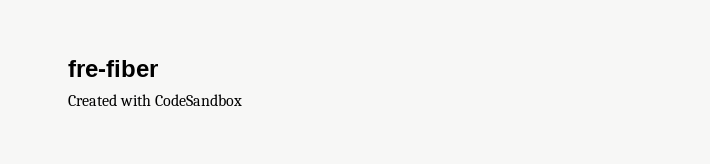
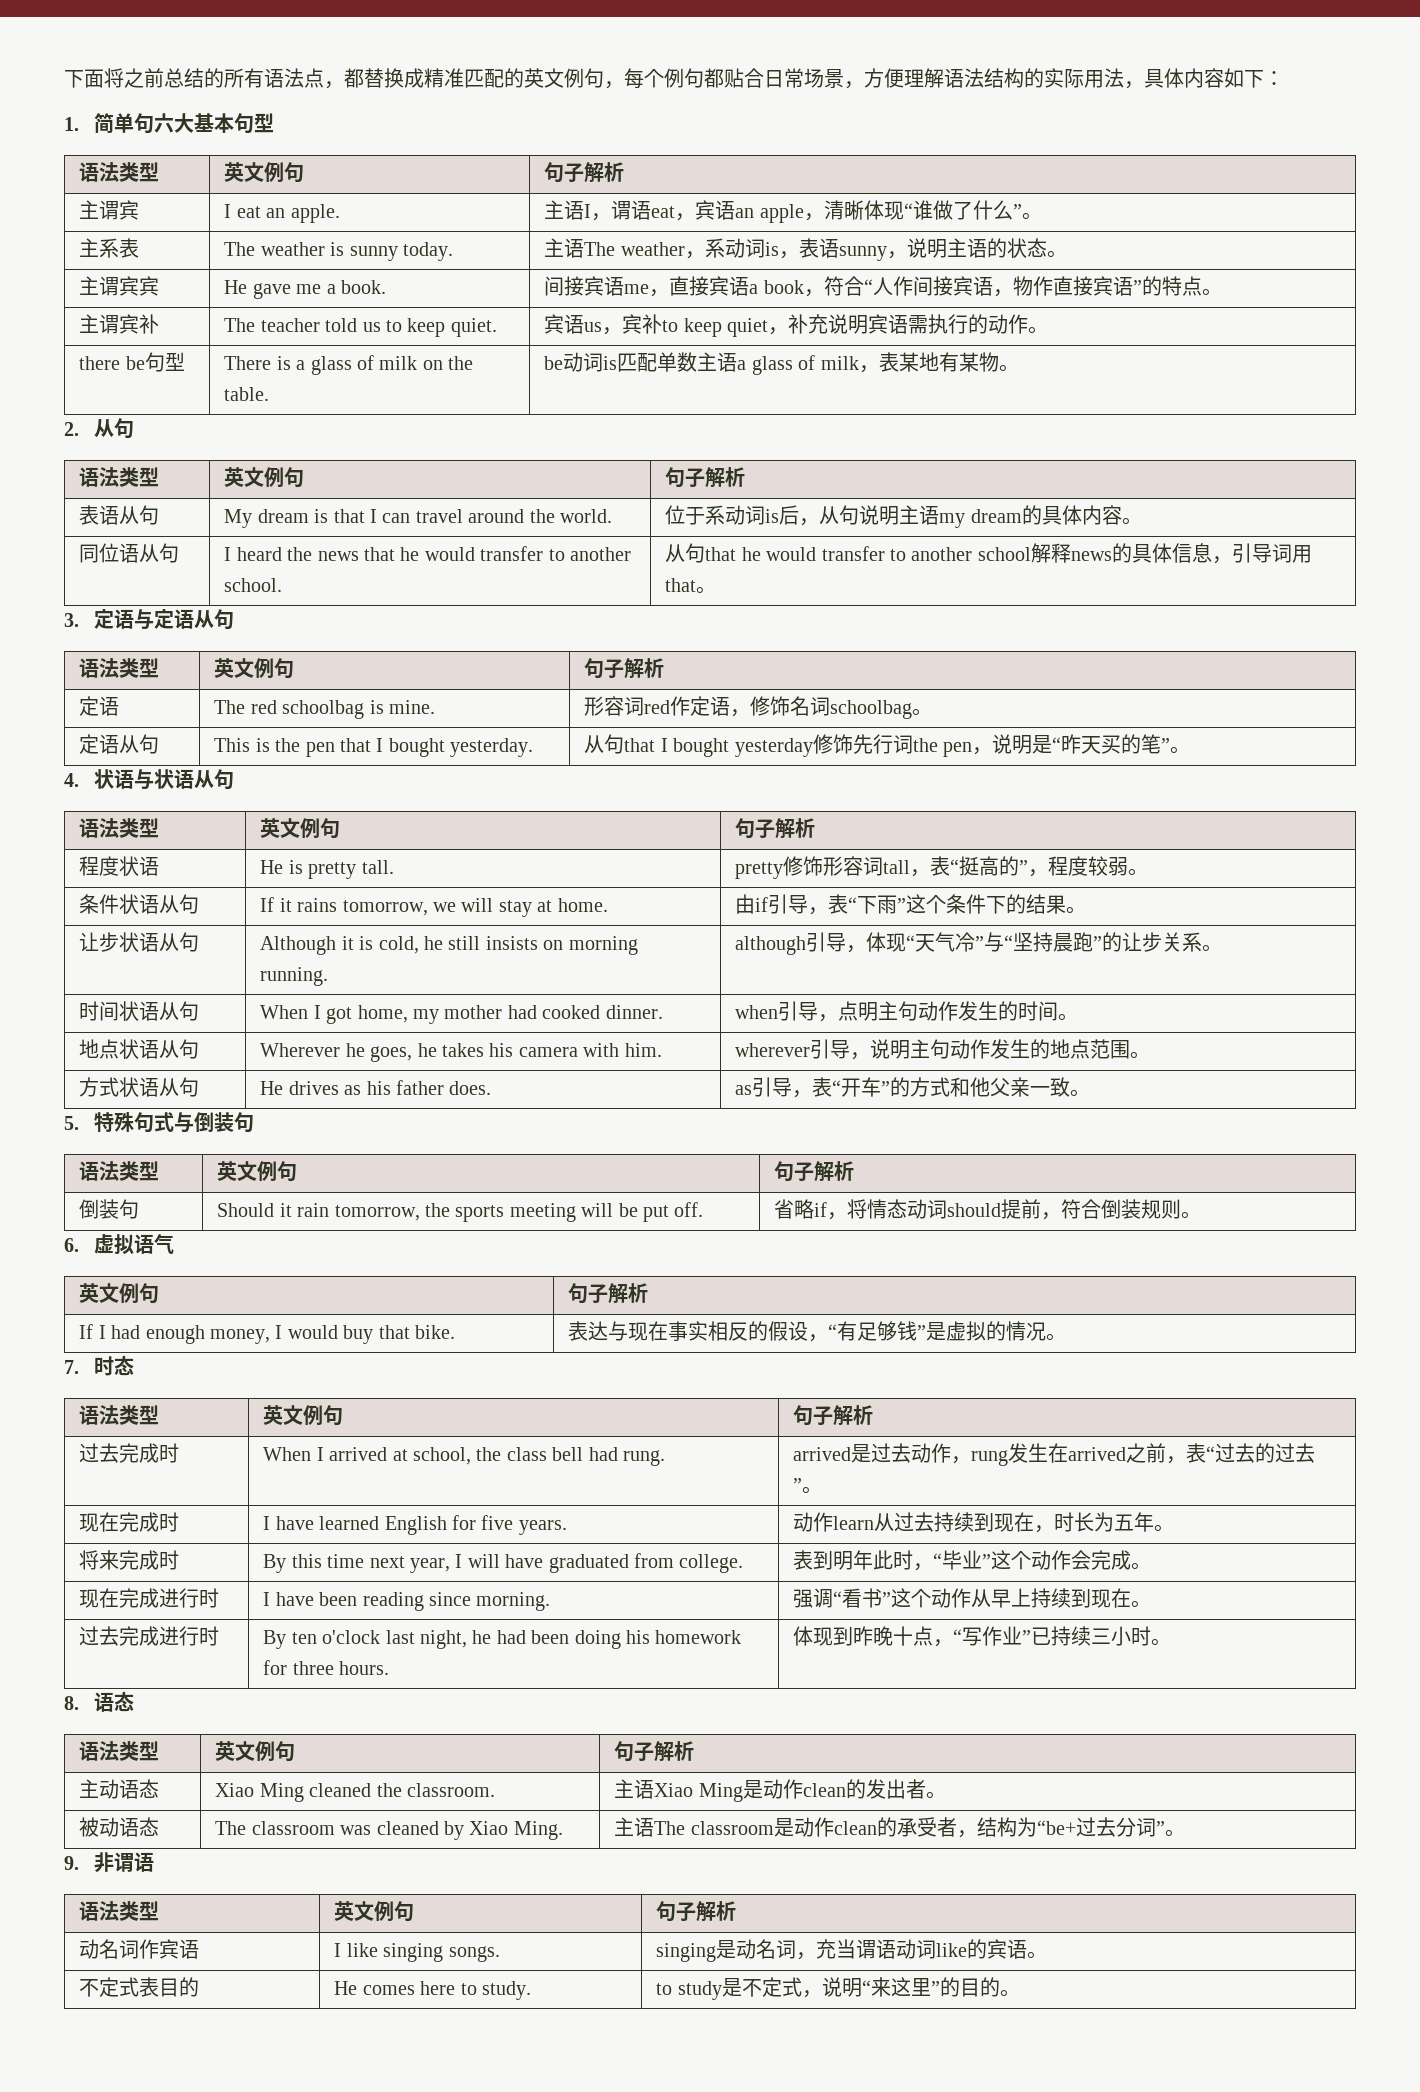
- fre-fiber
- Created with CodeSandbox
+ 下面将之前总结的所有语法点，都替换成精准匹配的英文例句，每个例句都贴合日常场景，方便理解语法结构的实际用法，具体内容如下：
+ 1.简单句六大基本句型
+ 语法类型 | 英文例句 | 句子解析
+ 主谓宾 | I eat an apple. | 主语I，谓语eat，宾语an apple，清晰体现“谁做了什么”。
+ 主系表 | The weather is sunny today. | 主语The weather，系动词is，表语sunny，说明主语的状态。
+ 主谓宾宾 | He gave me a book. | 间接宾语me，直接宾语a book，符合“人作间接宾语，物作直接宾语”的特点。
+ 主谓宾补 | The teacher told us to keep quiet. | 宾语us，宾补to keep quiet，补充说明宾语需执行的动作。
+ there be句型 | There is a glass of milk on the table. | be动词is匹配单数主语a glass of milk，表某地有某物。
+ 2.从句
+ 语法类型 | 英文例句 | 句子解析
+ 表语从句 | My dream is that I can travel around the world. | 位于系动词is后，从句说明主语my dream的具体内容。
+ 同位语从句 | I heard the news that he would transfer to another school. | 从句that he would transfer to another school解释news的具体信息，引导词用that。
+ 3.定语与定语从句
+ 语法类型 | 英文例句 | 句子解析
+ 定语 | The red schoolbag is mine. | 形容词red作定语，修饰名词schoolbag。
+ 定语从句 | This is the pen that I bought yesterday. | 从句that I bought yesterday修饰先行词the pen，说明是“昨天买的笔”。
+ 4.状语与状语从句
+ 语法类型 | 英文例句 | 句子解析
+ 程度状语 | He is pretty tall. | pretty修饰形容词tall，表“挺高的”，程度较弱。
+ 条件状语从句 | If it rains tomorrow, we will stay at home. | 由if引导，表“下雨”这个条件下的结果。
+ 让步状语从句 | Although it is cold, he still insists on morning running. | although引导，体现“天气冷”与“坚持晨跑”的让步关系。
+ 时间状语从句 | When I got home, my mother had cooked dinner. | when引导，点明主句动作发生的时间。
+ 地点状语从句 | Wherever he goes, he takes his camera with him. | wherever引导，说明主句动作发生的地点范围。
+ 方式状语从句 | He drives as his father does. | as引导，表“开车”的方式和他父亲一致。
+ 5.特殊句式与倒装句
+ 语法类型 | 英文例句 | 句子解析
+ 倒装句 | Should it rain tomorrow, the sports meeting will be put off. | 省略if，将情态动词should提前，符合倒装规则。
+ 6.虚拟语气
+ 英文例句 | 句子解析
+ If I had enough money, I would buy that bike. | 表达与现在事实相反的假设，“有足够钱”是虚拟的情况。
+ 7.时态
+ 语法类型 | 英文例句 | 句子解析
+ 过去完成时 | When I arrived at school, the class bell had rung. | arrived是过去动作，rung发生在arrived之前，表“过去的过去”。
+ 现在完成时 | I have learned English for five years. | 动作learn从过去持续到现在，时长为五年。
+ 将来完成时 | By this time next year, I will have graduated from college. | 表到明年此时，“毕业”这个动作会完成。
+ 现在完成进行时 | I have been reading since morning. | 强调“看书”这个动作从早上持续到现在。
+ 过去完成进行时 | By ten o'clock last night, he had been doing his homework for three hours. | 体现到昨晚十点，“写作业”已持续三小时。
+ 8.语态
+ 语法类型 | 英文例句 | 句子解析
+ 主动语态 | Xiao Ming cleaned the classroom. | 主语Xiao Ming是动作clean的发出者。
+ 被动语态 | The classroom was cleaned by Xiao Ming. | 主语The classroom是动作clean的承受者，结构为“be+过去分词”。
+ 9.非谓语
+ 语法类型 | 英文例句 | 句子解析
+ 动名词作宾语 | I like singing songs. | singing是动名词，充当谓语动词like的宾语。
+ 不定式表目的 | He comes here to study. | to study是不定式，说明“来这里”的目的。

